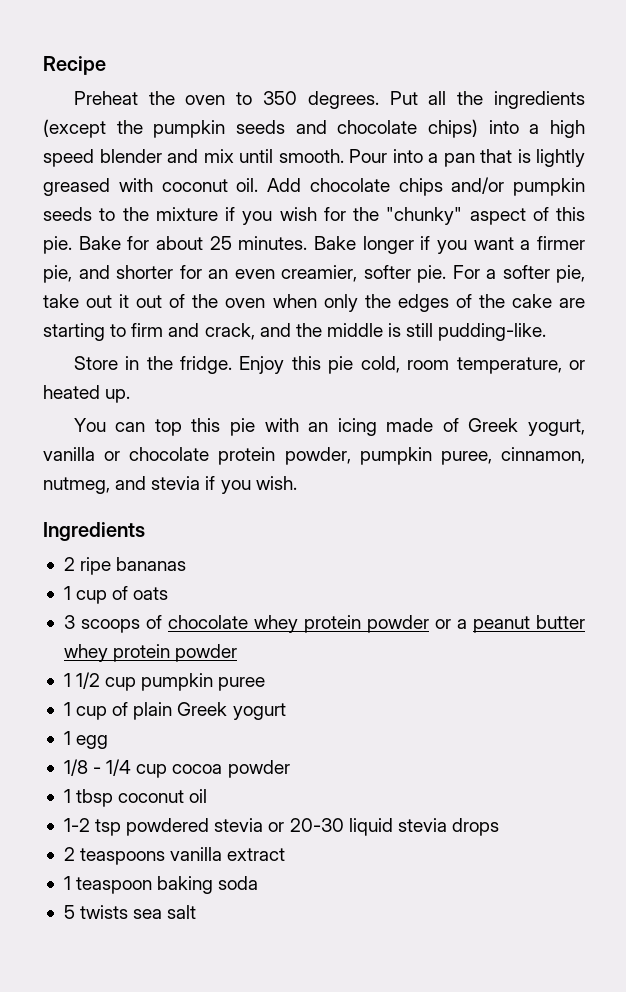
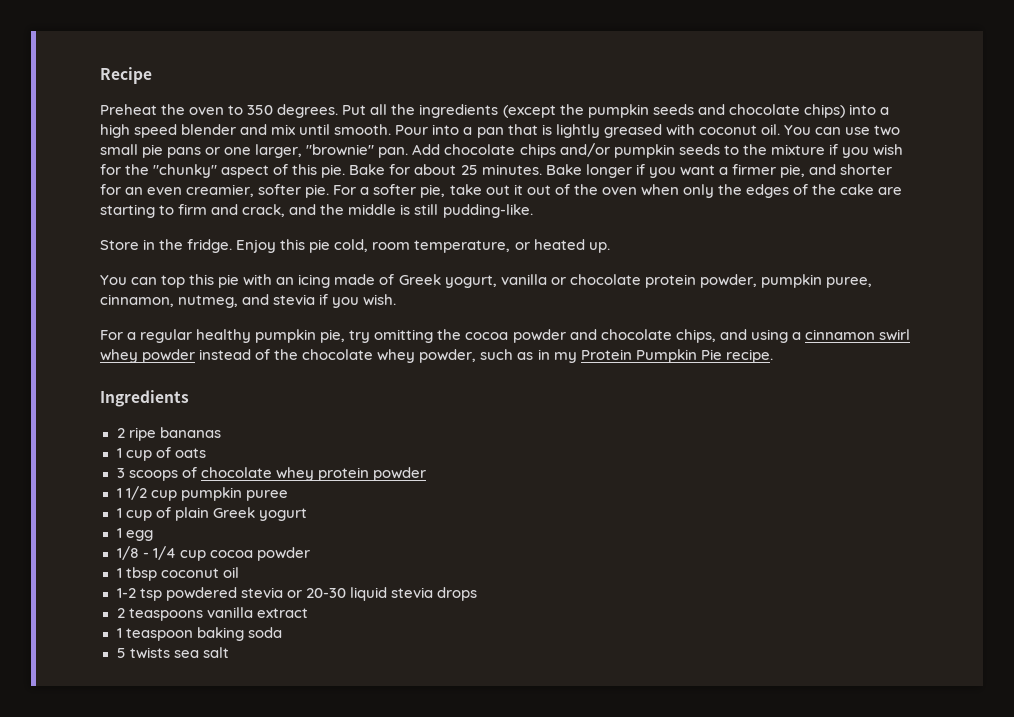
+ You can use two small pie pans or one larger, "brownie" pan.
+ For a regular healthy pumpkin pie, try omitting the cocoa powder and chocolate chips, and using a cinnamon swirl whey powder instead of the chocolate whey powder, such as in my Protein Pumpkin Pie recipe.
- 3 scoops of chocolate whey protein powder or a peanut butter whey protein powder
+ 3 scoops of chocolate whey protein powder

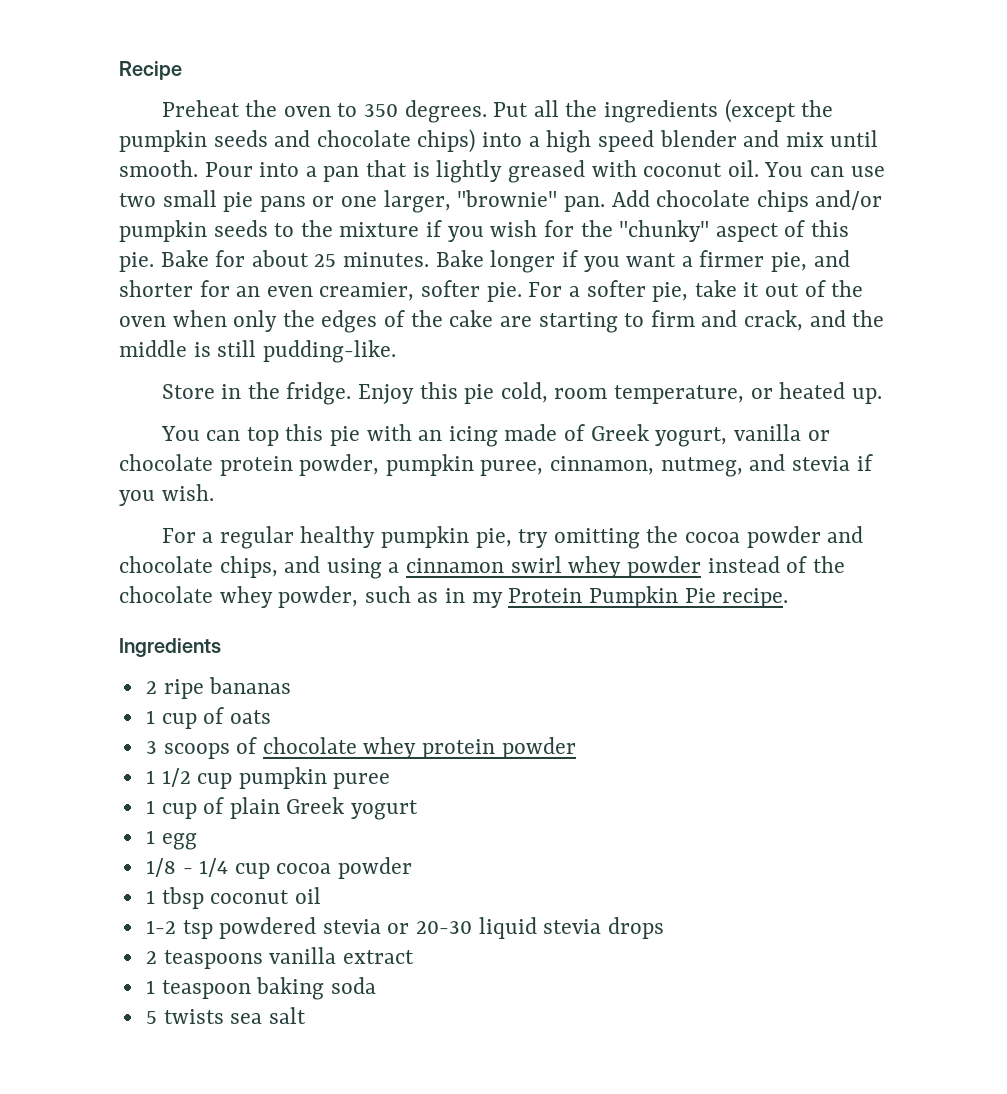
- For a softer pie, take out it out of the oven when only the edges of the cake are starting to firm and crack, and the middle is still pudding-like.
+ For a softer pie, take it out of the oven when only the edges of the cake are starting to firm and crack, and the middle is still pudding-like.

